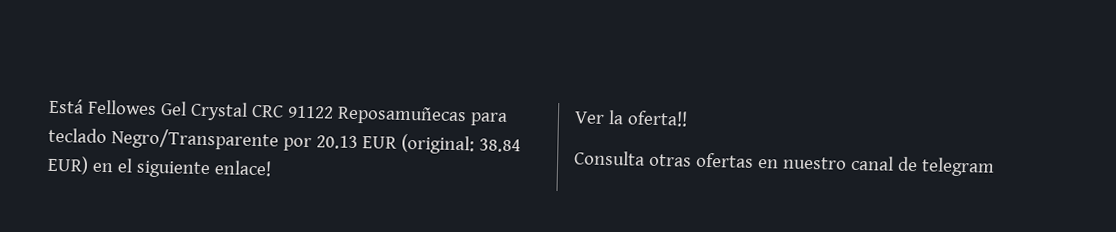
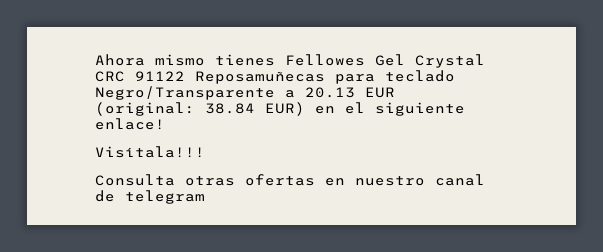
- Está Fellowes Gel Crystal CRC 91122 Reposamuñecas para teclado Negro/Transparente por 20.13 EUR (original: 38.84 EUR) en el siguiente enlace!
+ Ahora mismo tienes Fellowes Gel Crystal CRC 91122 Reposamuñecas para teclado Negro/Transparente a 20.13 EUR (original: 38.84 EUR) en el siguiente enlace!
- Ver la oferta!!
+ Visítala!!!

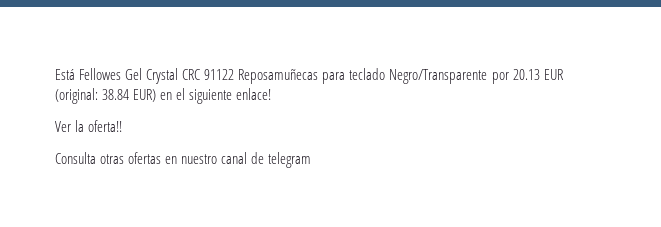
- Ahora mismo tienes Fellowes Gel Crystal CRC 91122 Reposamuñecas para teclado Negro/Transparente a 20.13 EUR (original: 38.84 EUR) en el siguiente enlace!
+ Está Fellowes Gel Crystal CRC 91122 Reposamuñecas para teclado Negro/Transparente por 20.13 EUR (original: 38.84 EUR) en el siguiente enlace!
- Visítala!!!
+ Ver la oferta!!

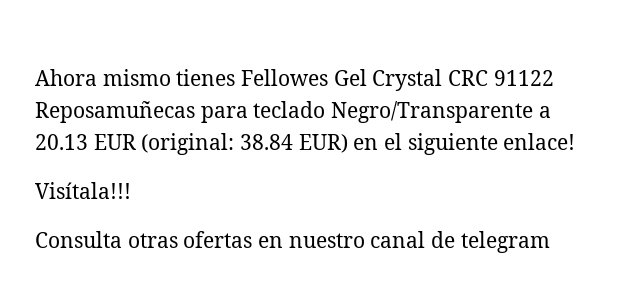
- Está Fellowes Gel Crystal CRC 91122 Reposamuñecas para teclado Negro/Transparente por 20.13 EUR (original: 38.84 EUR) en el siguiente enlace!
+ Ahora mismo tienes Fellowes Gel Crystal CRC 91122 Reposamuñecas para teclado Negro/Transparente a 20.13 EUR (original: 38.84 EUR) en el siguiente enlace!
- Ver la oferta!!
+ Visítala!!!

